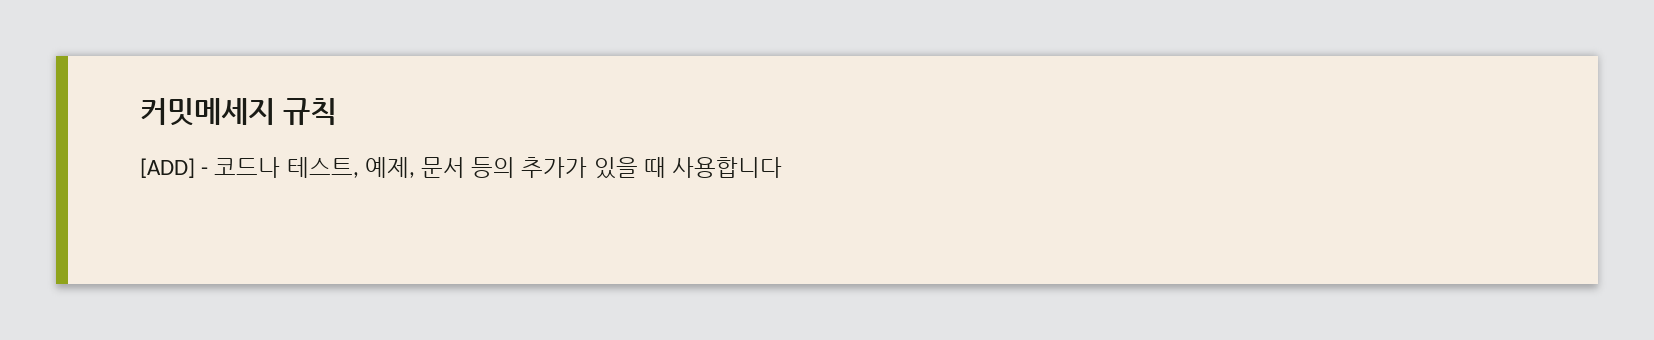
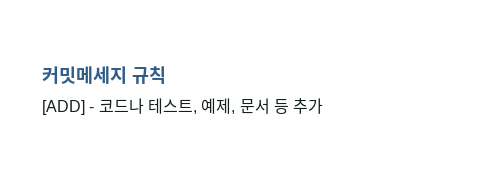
- [ADD] - 코드나 테스트, 예제, 문서 등의 추가가 있을 때 사용합니다
+ [ADD] - 코드나 테스트, 예제, 문서 등 추가

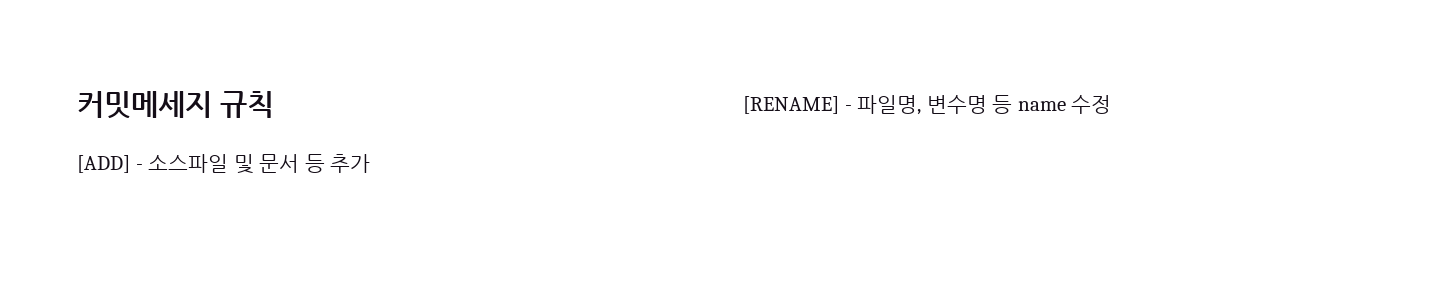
- [ADD] - 코드나 테스트, 예제, 문서 등 추가
+ [ADD] - 소스파일 및 문서 등 추가
+ [RENAME] - 파일명, 변수명 등 name 수정

